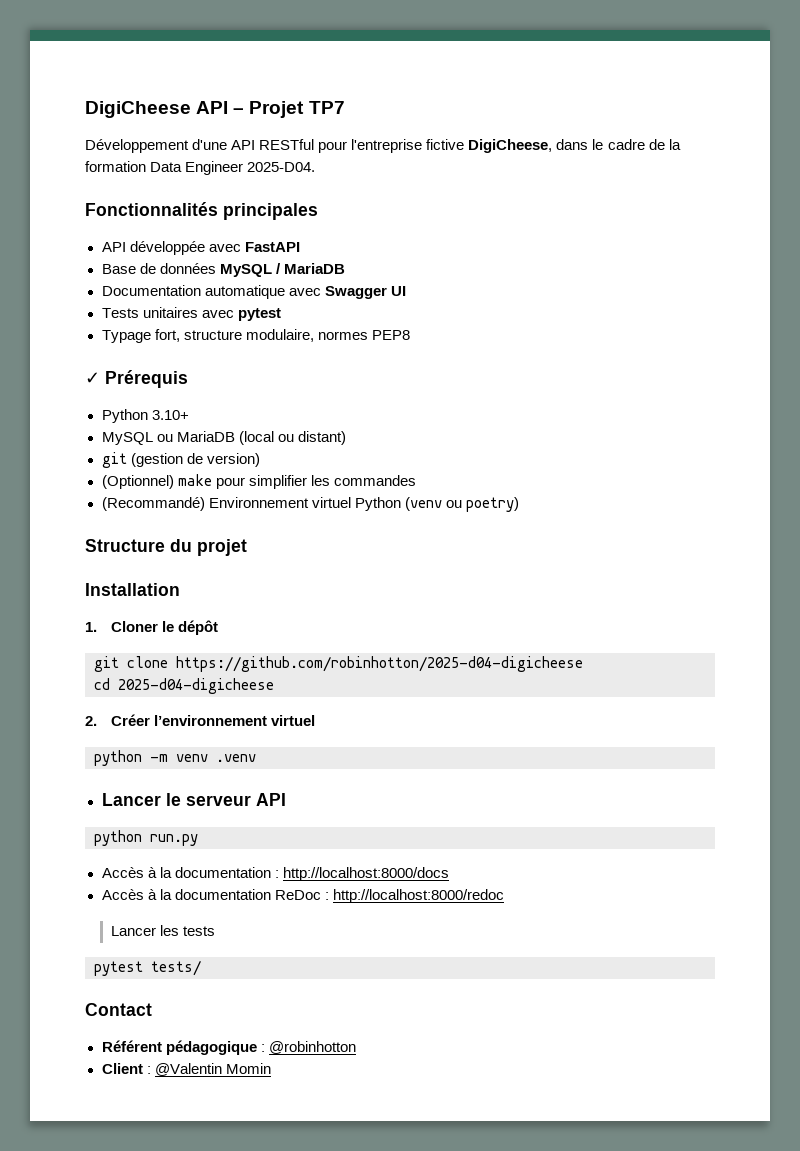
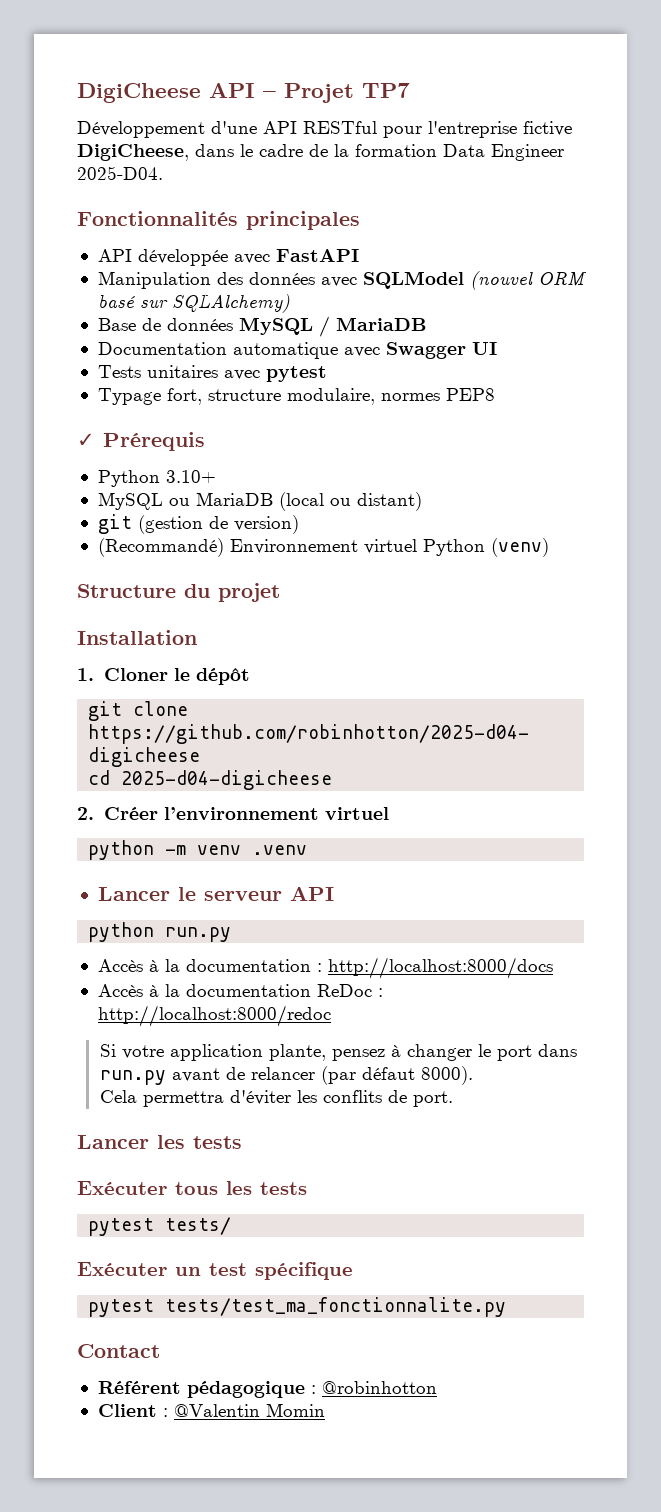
+ Manipulation des données avec SQLModel (nouvel ORM basé sur SQLAlchemy)
- (Optionnel) make pour simplifier les commandes
- (Recommandé) Environnement virtuel Python (venv ou poetry)
+ (Recommandé) Environnement virtuel Python (venv)
+ Si votre application plante, pensez à changer le port dans run.py avant de relancer (par défaut 8000).
+ Cela permettra d'éviter les conflits de port.
  Lancer les tests
+ Exécuter tous les tests
  pytest tests/
+ Exécuter un test spécifique
+ pytest tests/test_ma_fonctionnalite.py

